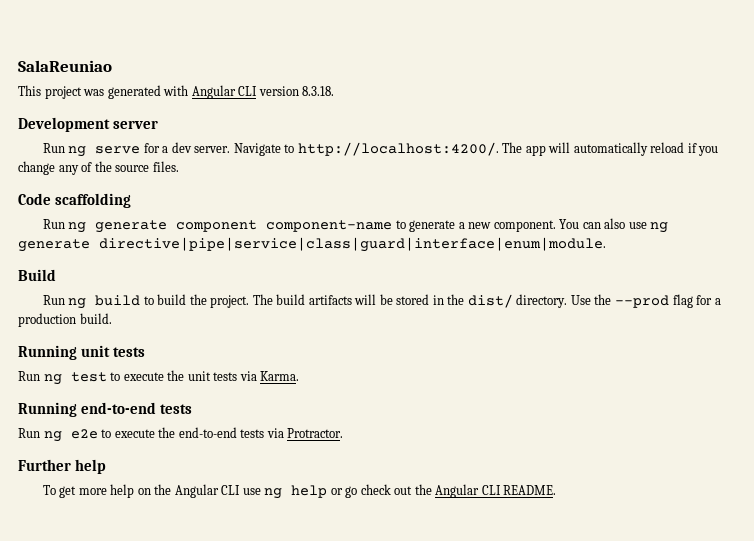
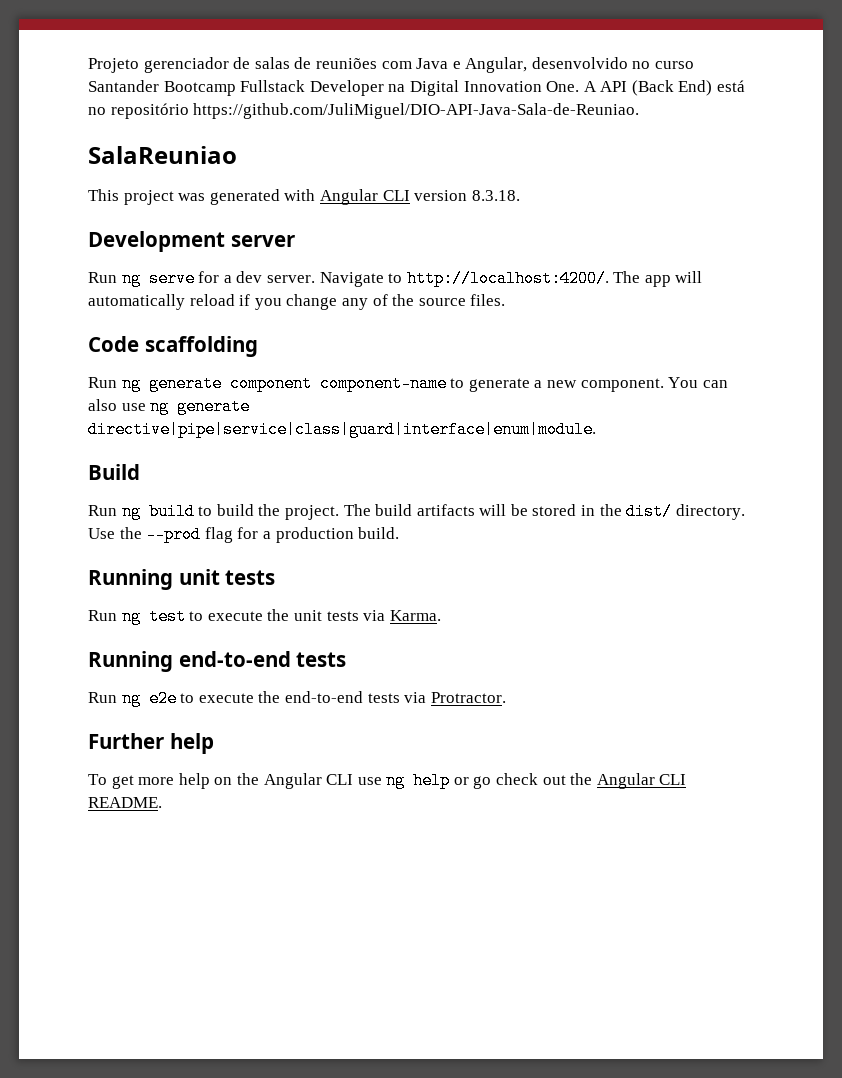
+ Projeto gerenciador de salas de reuniões com Java e Angular, desenvolvido no curso Santander Bootcamp Fullstack Developer na Digital Innovation One. A API (Back End) está no repositório https://github.com/JuliMiguel/DIO-API-Java-Sala-de-Reuniao.

